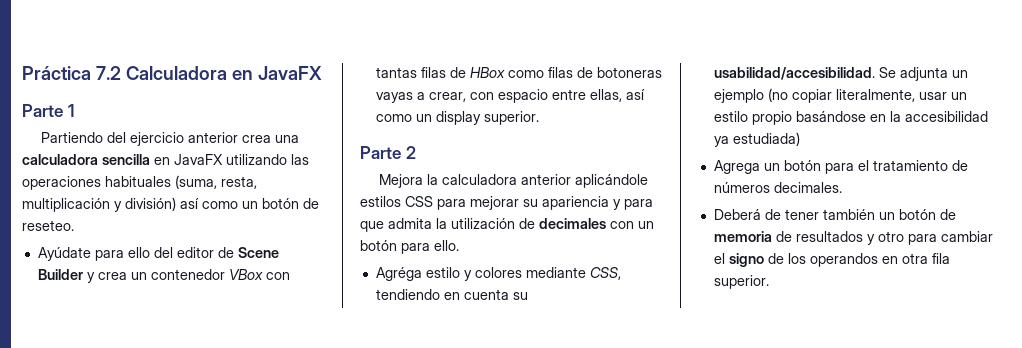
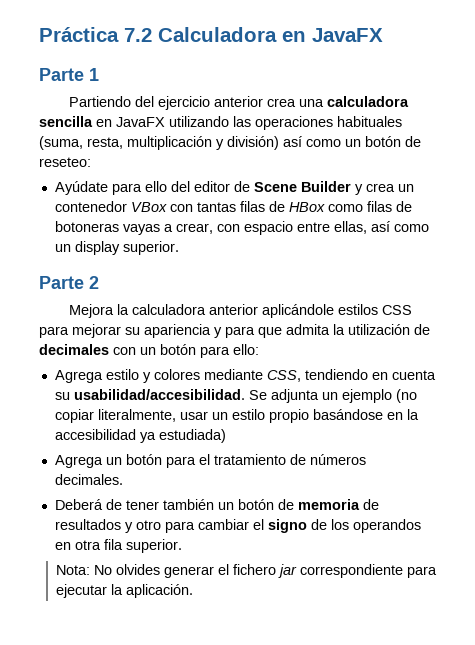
- Partiendo del ejercicio anterior crea una calculadora sencilla en JavaFX utilizando las operaciones habituales (suma, resta, multiplicación y división) así como un botón de reseteo.
+ Partiendo del ejercicio anterior crea una calculadora sencilla en JavaFX utilizando las operaciones habituales (suma, resta, multiplicación y división) así como un botón de reseteo:
- Mejora la calculadora anterior aplicándole estilos CSS para mejorar su apariencia y para que admita la utilización de decimales con un botón para ello.
- Agréga estilo y colores mediante CSS, tendiendo en cuenta su usabilidad/accesibilidad.
+ Mejora la calculadora anterior aplicándole estilos CSS para mejorar su apariencia y para que admita la utilización de decimales con un botón para ello:
+ Agrega estilo y colores mediante CSS, tendiendo en cuenta su usabilidad/accesibilidad.
+ Nota: No olvides generar el fichero jar correspondiente para ejecutar la aplicación.

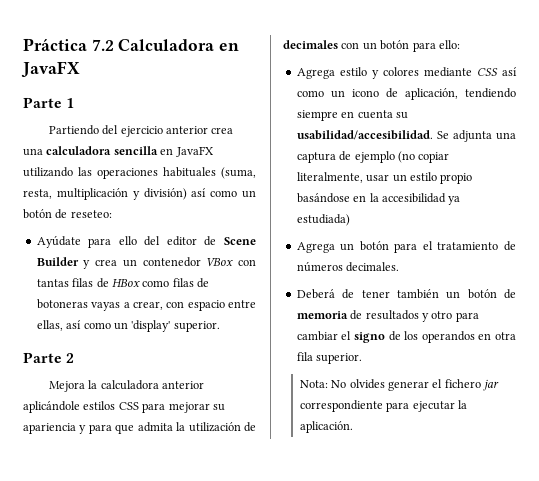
- Ayúdate para ello del editor de Scene Builder y crea un contenedor VBox con tantas filas de HBox como filas de botoneras vayas a crear, con espacio entre ellas, así como un display superior.
+ Ayúdate para ello del editor de Scene Builder y crea un contenedor VBox con tantas filas de HBox como filas de botoneras vayas a crear, con espacio entre ellas, así como un 'display' superior.
- Agrega estilo y colores mediante CSS, tendiendo en cuenta su usabilidad/accesibilidad.
+ Agrega estilo y colores mediante CSS así como un icono de aplicación, tendiendo siempre en cuenta su usabilidad/accesibilidad.
- Se adjunta un ejemplo (no copiar literalmente, usar un estilo propio basándose en la accesibilidad ya estudiada)
+ Se adjunta una captura de ejemplo (no copiar literalmente, usar un estilo propio basándose en la accesibilidad ya estudiada)

